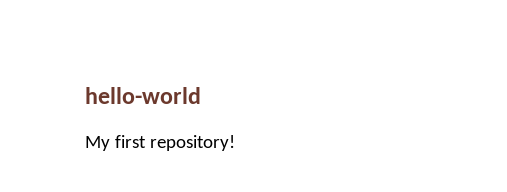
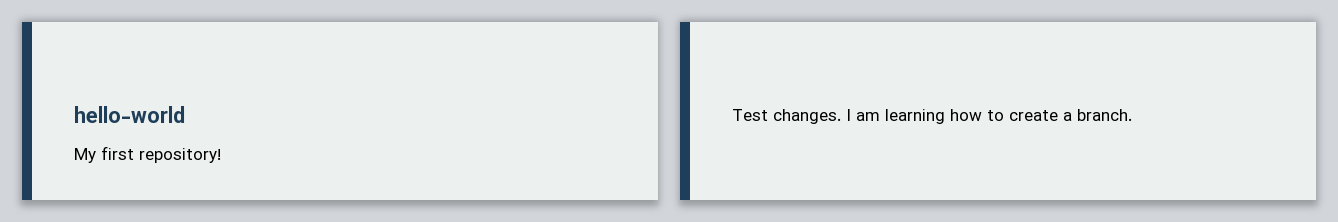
+ Test changes. I am learning how to create a branch.

